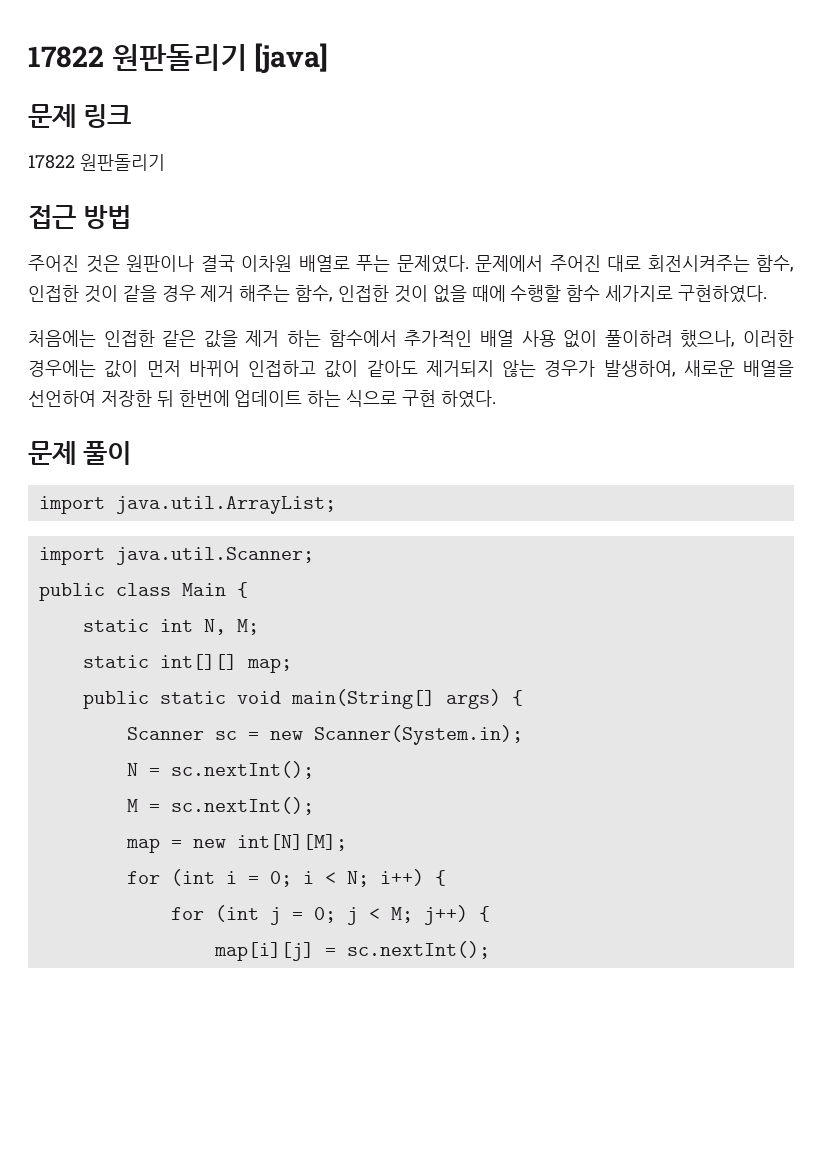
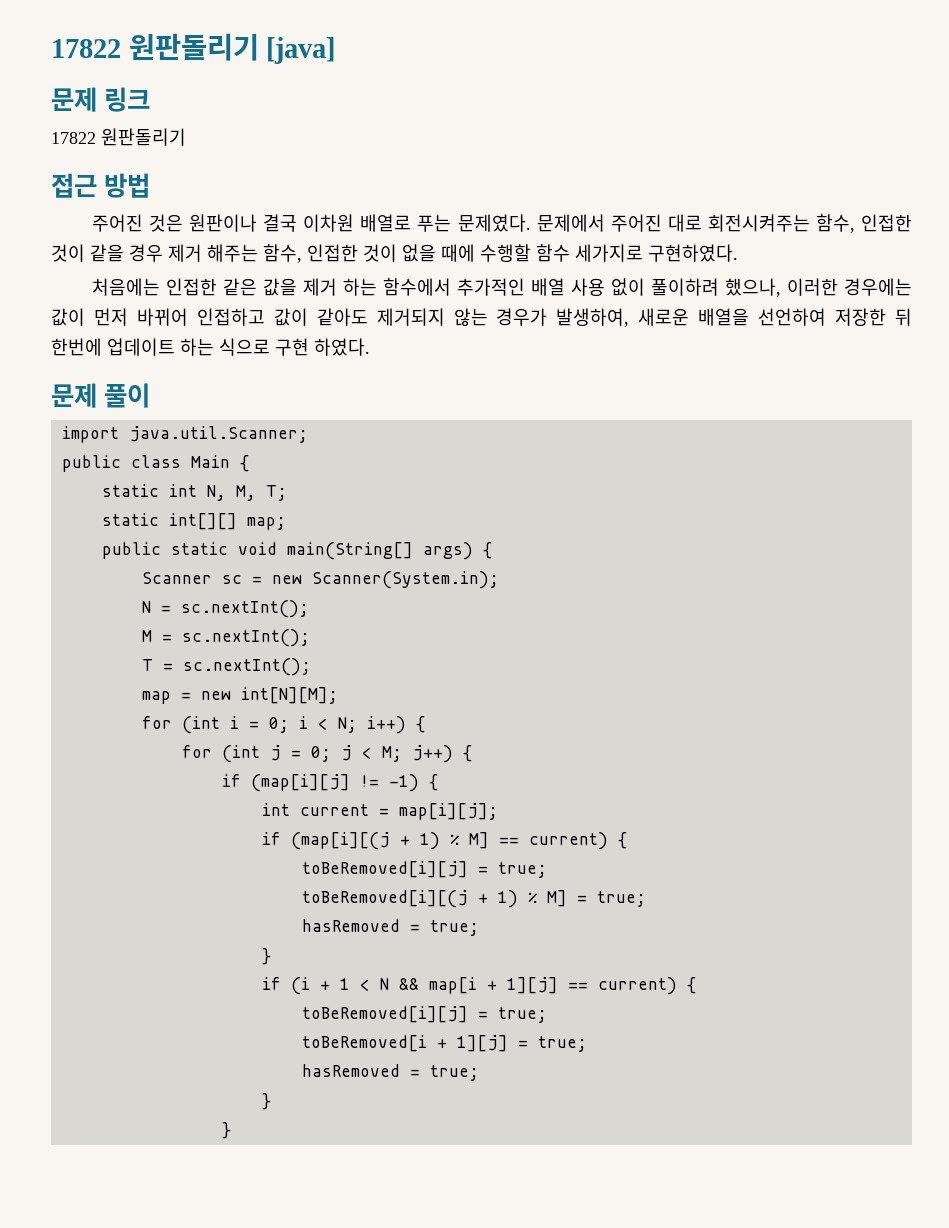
- import java.util.ArrayList;
- static int N, M;
+ static int N, M, T;
+ T = sc.nextInt();
- map[i][j] = sc.nextInt();
+ if (map[i][j] != -1) {
+ int current = map[i][j];
+ if (map[i][(j + 1) % M] == current) {
+ toBeRemoved[i][j] = true;
+ toBeRemoved[i][(j + 1) % M] = true;
+ hasRemoved = true;
+ }
+ if (i + 1 < N && map[i + 1][j] == current) {
+ toBeRemoved[i][j] = true;
+ toBeRemoved[i + 1][j] = true;
+ hasRemoved = true;
+ }
+ }

